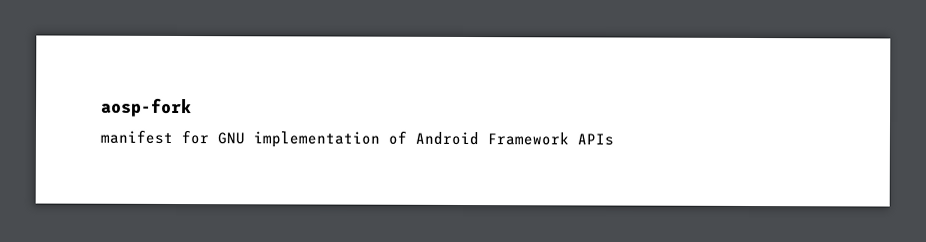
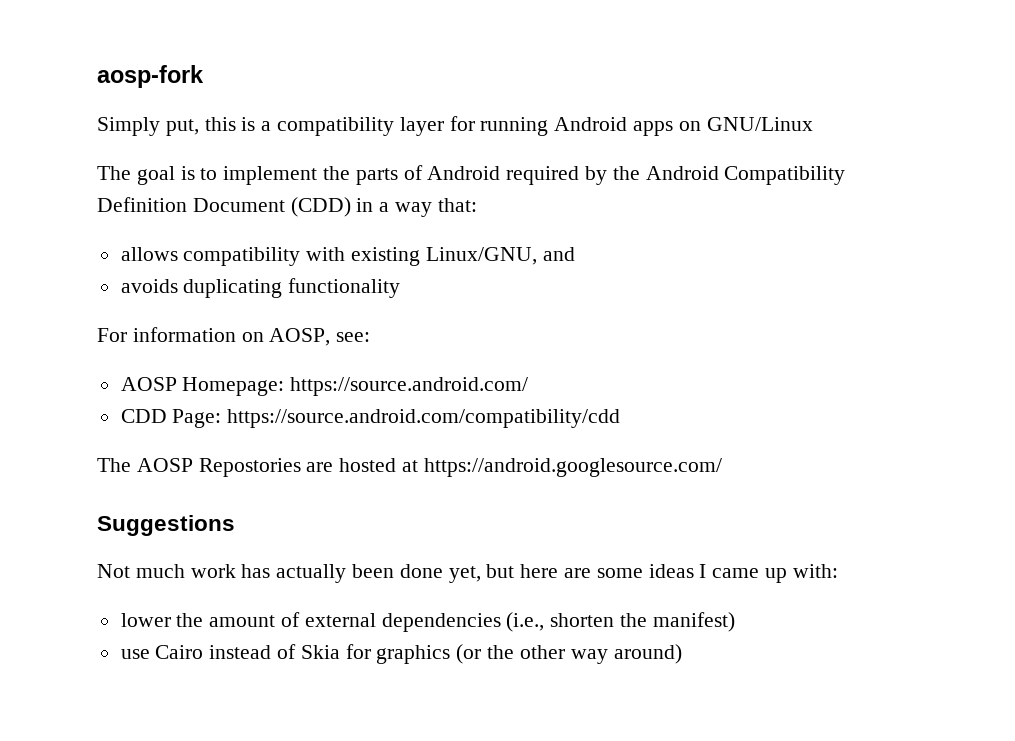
- manifest for GNU implementation of Android Framework APIs
+ Simply put, this is a compatibility layer for running Android apps on GNU/Linux
+ The goal is to implement the parts of Android required by the Android Compatibility Definition Document (CDD) in a way that:
+ allows compatibility with existing Linux/GNU, and
+ avoids duplicating functionality
+ For information on AOSP, see:
+ AOSP Homepage: https://source.android.com/
+ CDD Page: https://source.android.com/compatibility/cdd
+ The AOSP Repostories are hosted at https://android.googlesource.com/
+ Suggestions
+ Not much work has actually been done yet, but here are some ideas I came up with:
+ lower the amount of external dependencies (i.e., shorten the manifest)
+ use Cairo instead of Skia for graphics (or the other way around)

